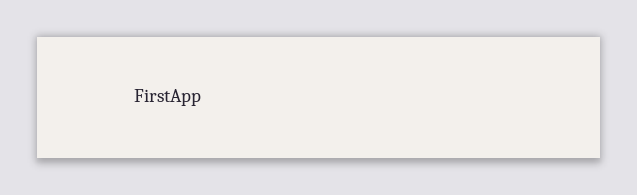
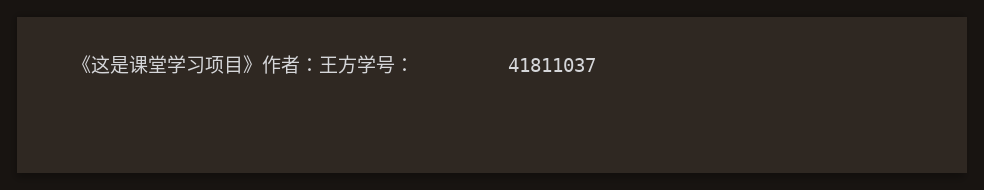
- FirstApp
+ 《这是课堂学习项目》作者：王方学号：41811037

